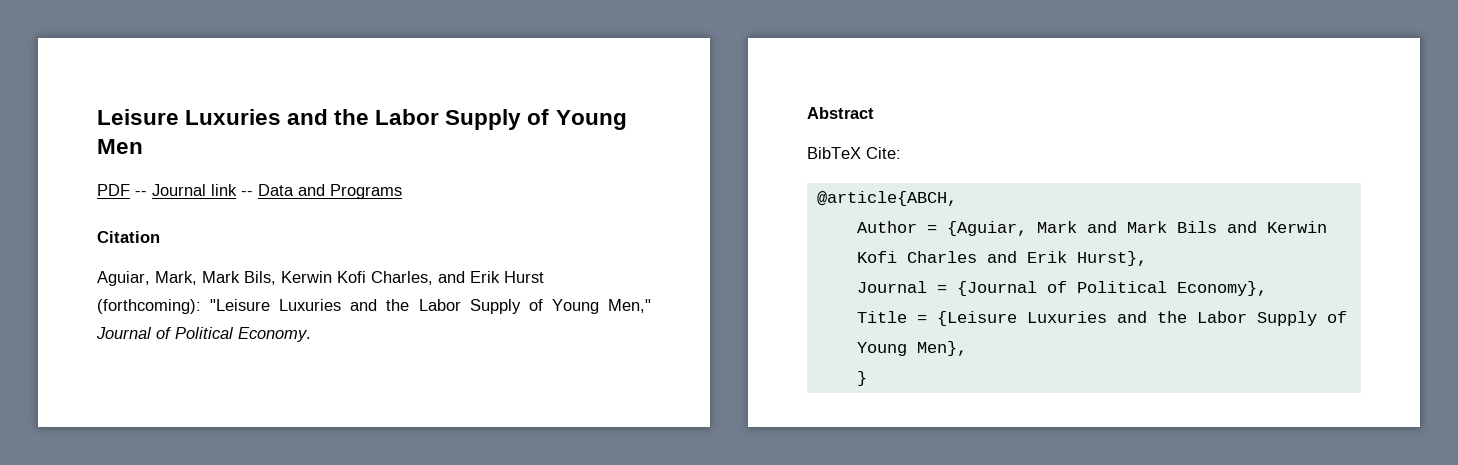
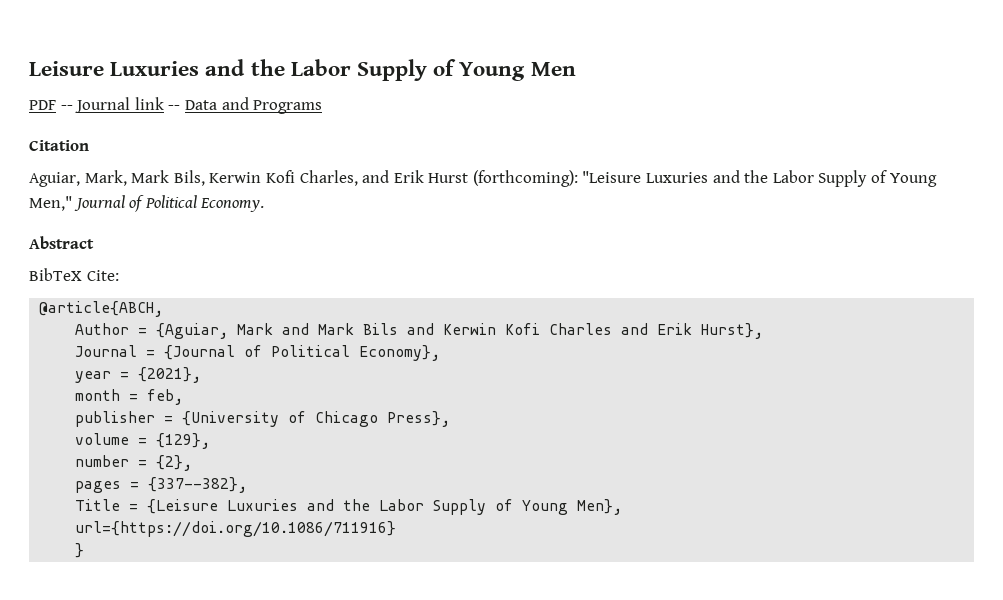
+ year = {2021},
+ month = feb,
+ publisher = {University of Chicago Press},
+ volume = {129},
+ number = {2},
+ pages = {337--382},
+ url={https://doi.org/10.1086/711916}

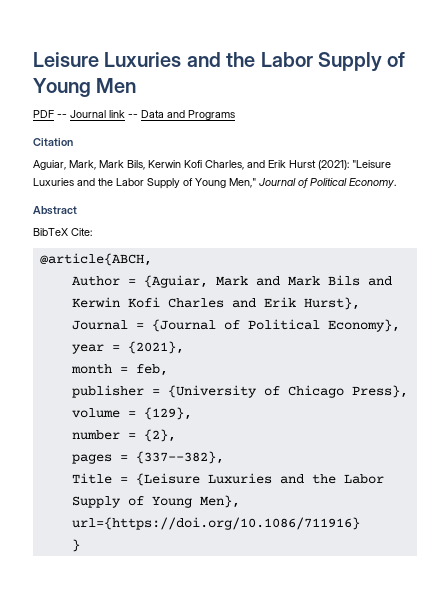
- Aguiar, Mark, Mark Bils, Kerwin Kofi Charles, and Erik Hurst (forthcoming): "Leisure Luxuries and the Labor Supply of Young Men," Journal of Political Economy.
+ Aguiar, Mark, Mark Bils, Kerwin Kofi Charles, and Erik Hurst (2021): "Leisure Luxuries and the Labor Supply of Young Men," Journal of Political Economy.

